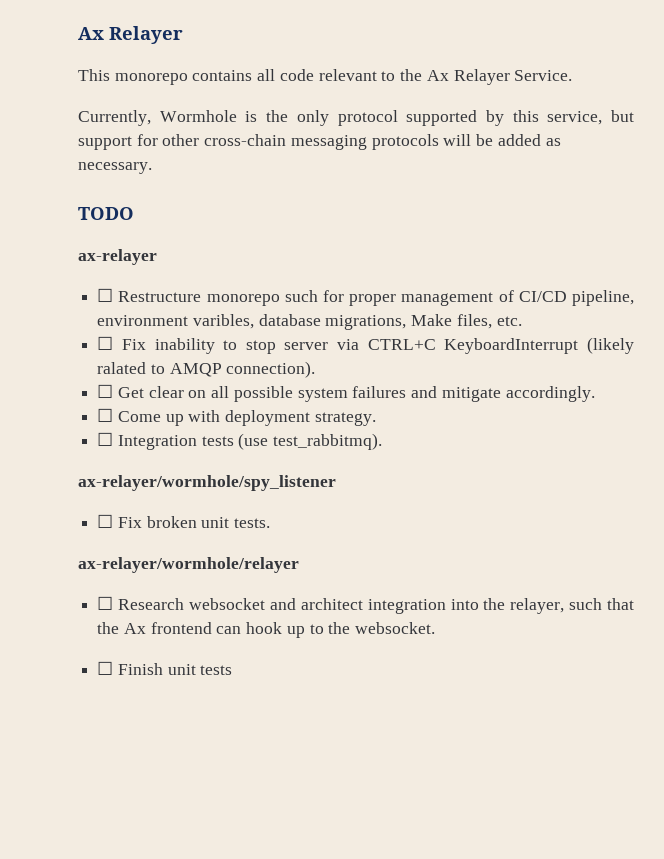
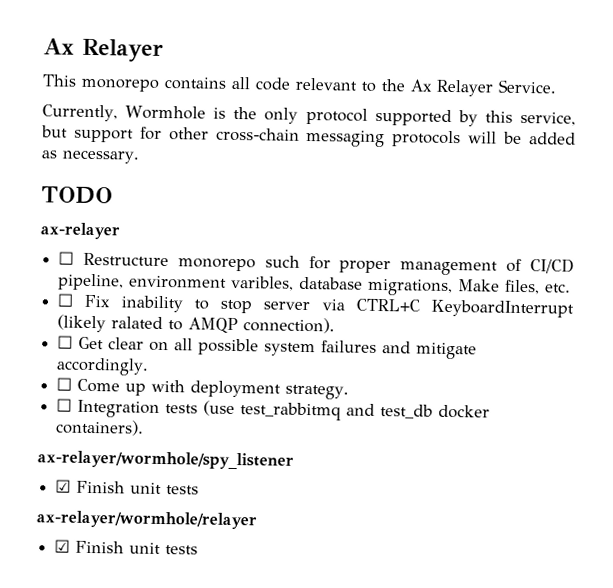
- ☐ Integration tests (use test_rabbitmq).
+ ☐ Integration tests (use test_rabbitmq and test_db docker containers).
  ax-relayer/wormhole/spy_listener
- ☐ Fix broken unit tests.
+ ☑ Finish unit tests
  ax-relayer/wormhole/relayer
- ☐ Research websocket and architect integration into the relayer, such that the Ax frontend can hook up to the websocket.
- ☐ Finish unit tests
+ ☑ Finish unit tests

